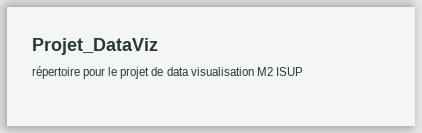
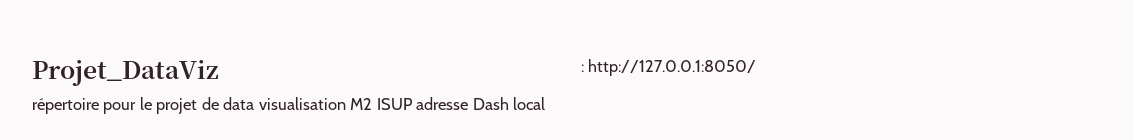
- répertoire pour le projet de data visualisation M2 ISUP
+ répertoire pour le projet de data visualisation M2 ISUP adresse Dash local : http://127.0.0.1:8050/

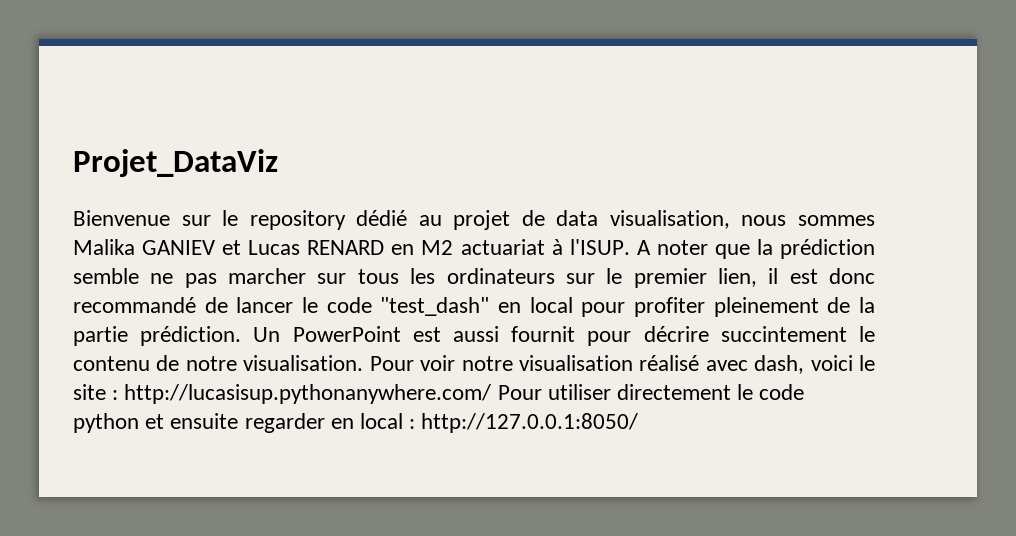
- répertoire pour le projet de data visualisation M2 ISUP adresse Dash local : http://127.0.0.1:8050/
+ Bienvenue sur le repository dédié au projet de data visualisation, nous sommes Malika GANIEV et Lucas RENARD en M2 actuariat à l'ISUP. A noter que la prédiction semble ne pas marcher sur tous les ordinateurs sur le premier lien, il est donc recommandé de lancer le code "test_dash" en local pour profiter pleinement de la partie prédiction. Un PowerPoint est aussi fournit pour décrire succintement le contenu de notre visualisation. Pour voir notre visualisation réalisé avec dash, voici le site : http://lucasisup.pythonanywhere.com/ Pour utiliser directement le code python et ensuite regarder en local : http://127.0.0.1:8050/

